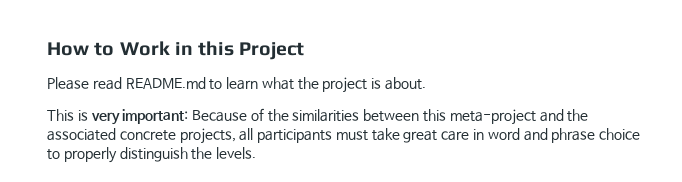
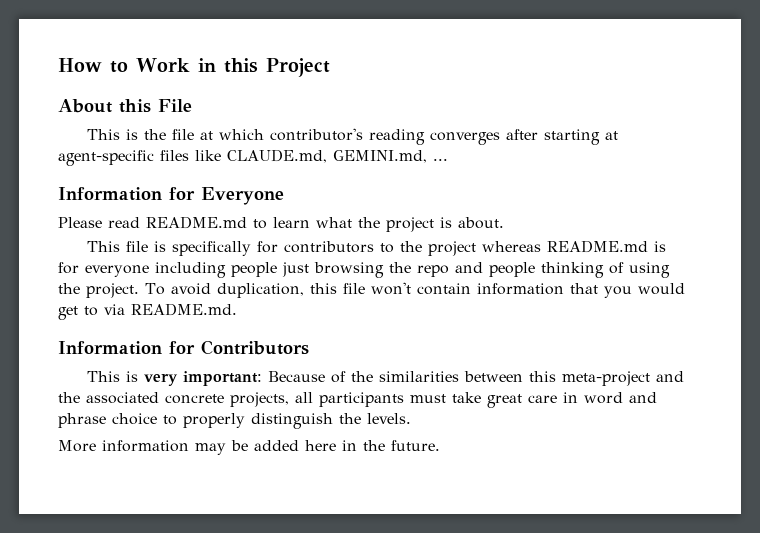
+ About this File
+ This is the file at which contributor's reading converges after starting at agent-specific files like CLAUDE.md, GEMINI.md, ...
+ Information for Everyone
+ This file is specifically for contributors to the project whereas README.md is for everyone including people just browsing the repo and people thinking of using the project. To avoid duplication, this file won't contain information that you would get to via README.md.
+ Information for Contributors
+ More information may be added here in the future.

